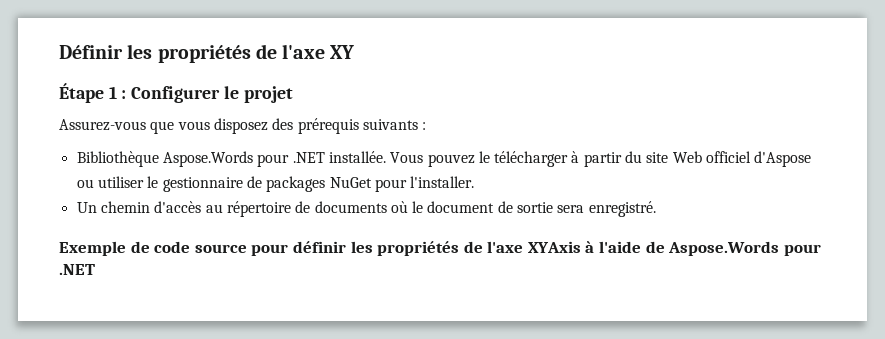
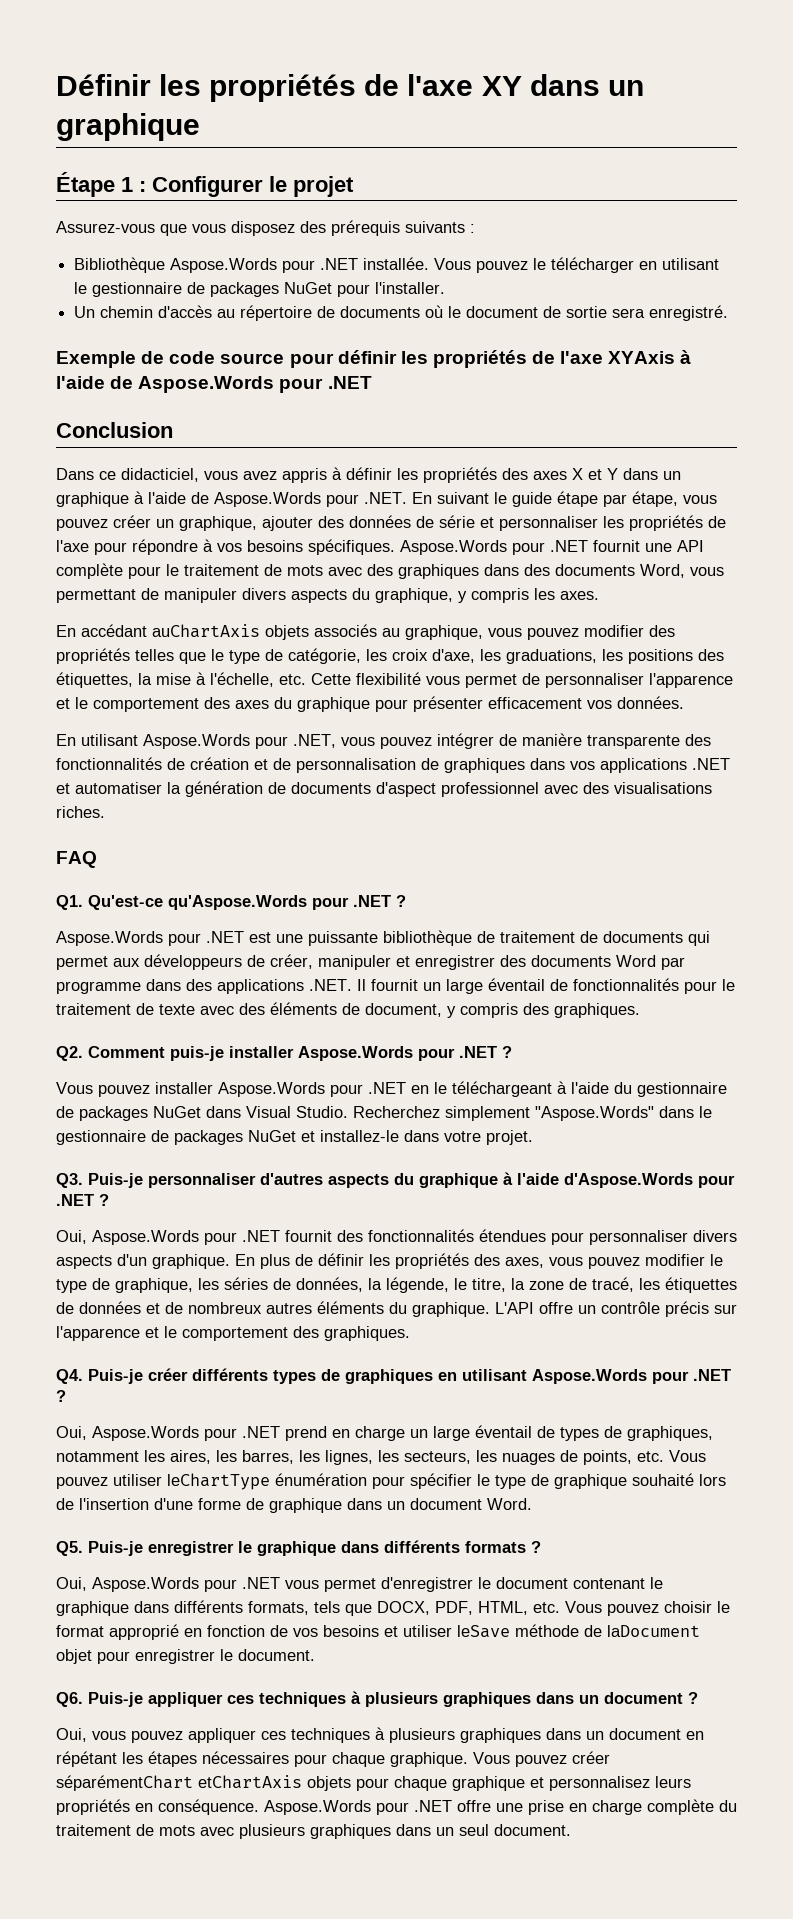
- Définir les propriétés de l'axe XY
+ Définir les propriétés de l'axe XY dans un graphique
- Vous pouvez le télécharger à partir du site Web officiel d'Aspose ou utiliser le gestionnaire de packages NuGet pour l'installer.
+ Vous pouvez le télécharger en utilisant le gestionnaire de packages NuGet pour l'installer.
+ Conclusion
+ Dans ce didacticiel, vous avez appris à définir les propriétés des axes X et Y dans un graphique à l'aide de Aspose.Words pour .NET. En suivant le guide étape par étape, vous pouvez créer un graphique, ajouter des données de série et personnaliser les propriétés de l'axe pour répondre à vos besoins spécifiques. Aspose.Words pour .NET fournit une API complète pour le traitement de mots avec des graphiques dans des documents Word, vous permettant de manipuler divers aspects du graphique, y compris les axes.
+ En accédant auChartAxis objets associés au graphique, vous pouvez modifier des propriétés telles que le type de catégorie, les croix d'axe, les graduations, les positions des étiquettes, la mise à l'échelle, etc. Cette flexibilité vous permet de personnaliser l'apparence et le comportement des axes du graphique pour présenter efficacement vos données.
+ En utilisant Aspose.Words pour .NET, vous pouvez intégrer de manière transparente des fonctionnalités de création et de personnalisation de graphiques dans vos applications .NET et automatiser la génération de documents d'aspect professionnel avec des visualisations riches.
+ FAQ
+ Q1. Qu'est-ce qu'Aspose.Words pour .NET ?
+ Aspose.Words pour .NET est une puissante bibliothèque de traitement de documents qui permet aux développeurs de créer, manipuler et enregistrer des documents Word par programme dans des applications .NET. Il fournit un large éventail de fonctionnalités pour le traitement de texte avec des éléments de document, y compris des graphiques.
+ Q2. Comment puis-je installer Aspose.Words pour .NET ?
+ Vous pouvez installer Aspose.Words pour .NET en le téléchargeant à l'aide du gestionnaire de packages NuGet dans Visual Studio. Recherchez simplement "Aspose.Words" dans le gestionnaire de packages NuGet et installez-le dans votre projet.
+ Q3. Puis-je personnaliser d'autres aspects du graphique à l'aide d'Aspose.Words pour .NET ?
+ Oui, Aspose.Words pour .NET fournit des fonctionnalités étendues pour personnaliser divers aspects d'un graphique. En plus de définir les propriétés des axes, vous pouvez modifier le type de graphique, les séries de données, la légende, le titre, la zone de tracé, les étiquettes de données et de nombreux autres éléments du graphique. L'API offre un contrôle précis sur l'apparence et le comportement des graphiques.
+ Q4. Puis-je créer différents types de graphiques en utilisant Aspose.Words pour .NET ?
+ Oui, Aspose.Words pour .NET prend en charge un large éventail de types de graphiques, notamment les aires, les barres, les lignes, les secteurs, les nuages de points, etc. Vous pouvez utiliser leChartType énumération pour spécifier le type de graphique souhaité lors de l'insertion d'une forme de graphique dans un document Word.
+ Q5. Puis-je enregistrer le graphique dans différents formats ?
+ Oui, Aspose.Words pour .NET vous permet d'enregistrer le document contenant le graphique dans différents formats, tels que DOCX, PDF, HTML, etc. Vous pouvez choisir le format approprié en fonction de vos besoins et utiliser leSave méthode de laDocument objet pour enregistrer le document.
+ Q6. Puis-je appliquer ces techniques à plusieurs graphiques dans un document ?
+ Oui, vous pouvez appliquer ces techniques à plusieurs graphiques dans un document en répétant les étapes nécessaires pour chaque graphique. Vous pouvez créer séparémentChart etChartAxis objets pour chaque graphique et personnalisez leurs propriétés en conséquence. Aspose.Words pour .NET offre une prise en charge complète du traitement de mots avec plusieurs graphiques dans un seul document.

